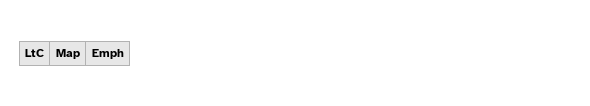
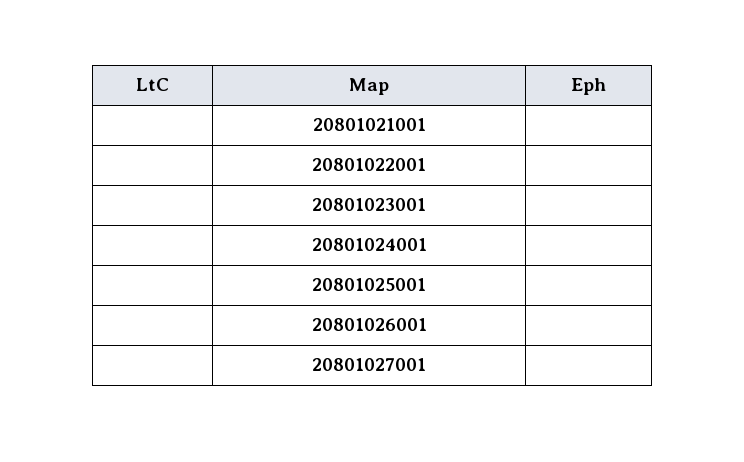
- LtC | Map | Emph
+ LtC | Map | Eph
+ | 20801021001 |
+ | 20801022001 |
+ | 20801023001 |
+ | 20801024001 |
+ | 20801025001 |
+ | 20801026001 |
+ | 20801027001 |

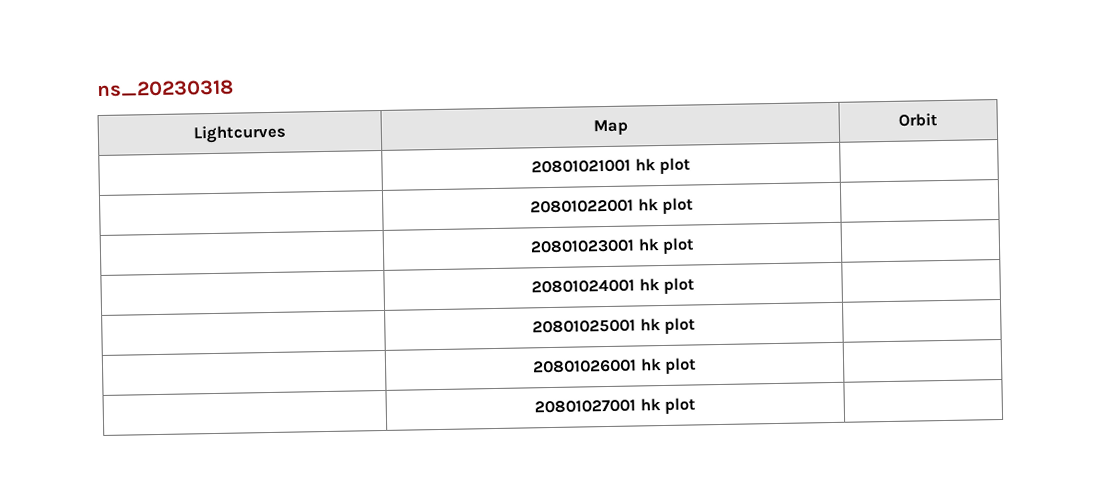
- LtC | Map | Eph
+ ns_20230318
+ Lightcurves | Map | Orbit
- | 20801021001 |
+ | 20801021001 hk plot |
- | 20801022001 |
+ | 20801022001 hk plot |
- | 20801023001 |
+ | 20801023001 hk plot |
- | 20801024001 |
+ | 20801024001 hk plot |
- | 20801025001 |
+ | 20801025001 hk plot |
- | 20801026001 |
+ | 20801026001 hk plot |
- | 20801027001 |
+ | 20801027001 hk plot |

